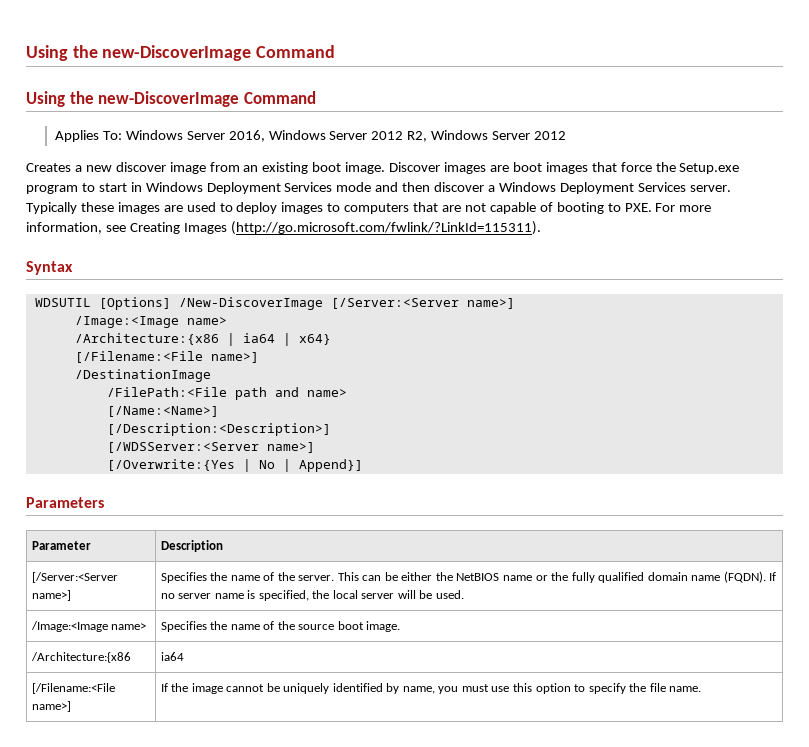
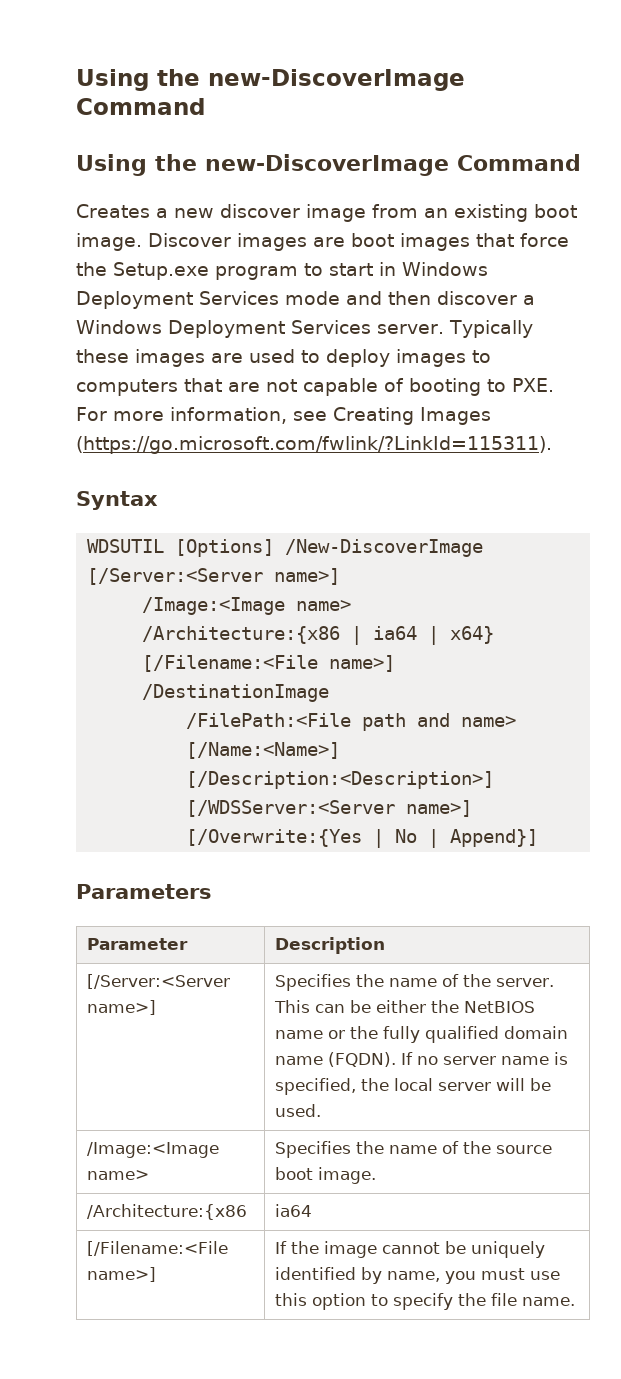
- Applies To: Windows Server 2016, Windows Server 2012 R2, Windows Server 2012
- Typically these images are used to deploy images to computers that are not capable of booting to PXE. For more information, see Creating Images (http://go.microsoft.com/fwlink/?LinkId=115311).
+ Typically these images are used to deploy images to computers that are not capable of booting to PXE. For more information, see Creating Images (https://go.microsoft.com/fwlink/?LinkId=115311).

